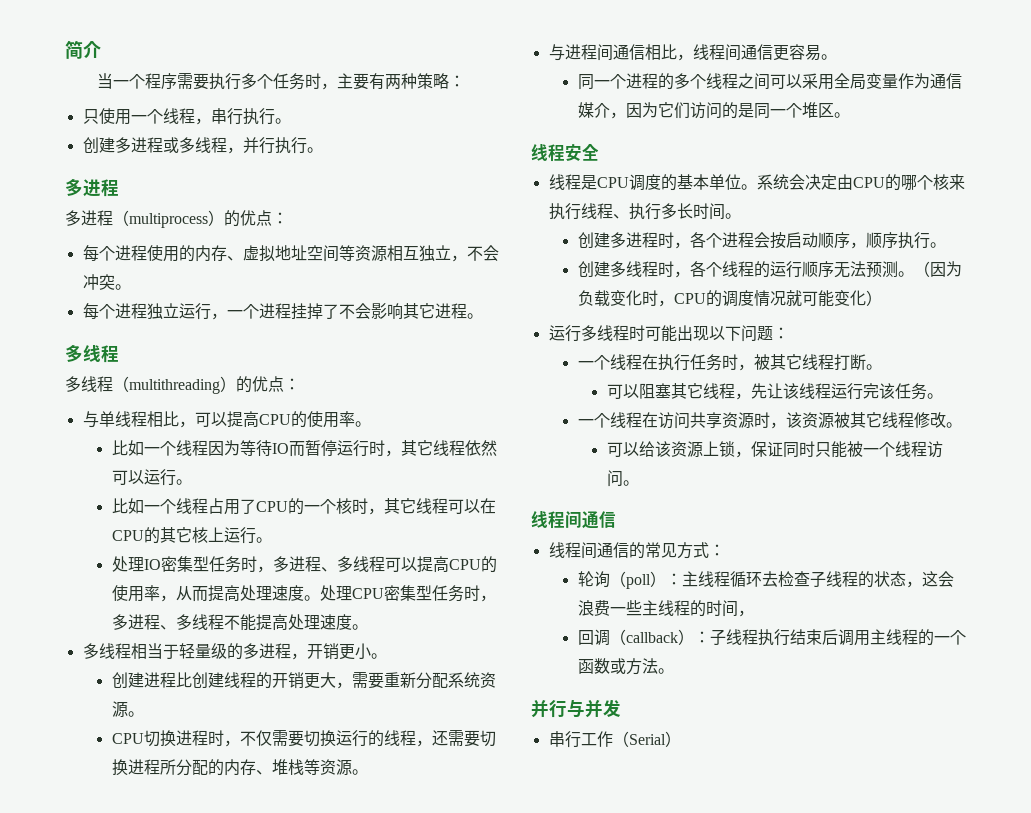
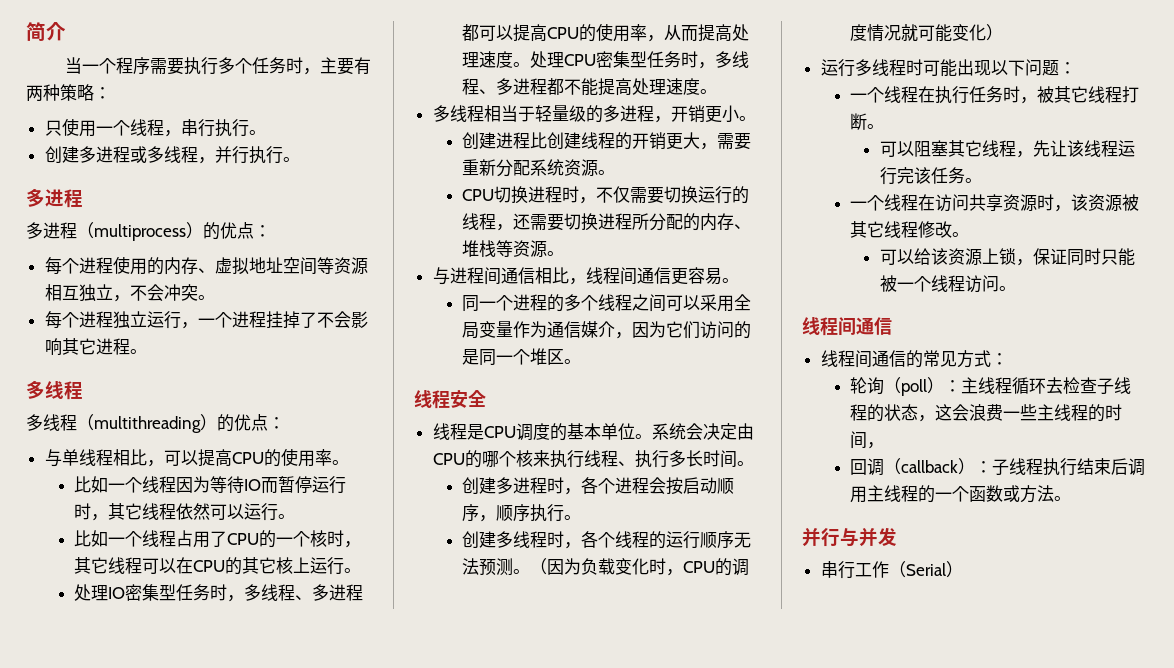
- 处理IO密集型任务时，多进程、多线程可以提高CPU的使用率，从而提高处理速度。
+ 处理IO密集型任务时，多线程、多进程都可以提高CPU的使用率，从而提高处理速度。
- 处理CPU密集型任务时，多进程、多线程不能提高处理速度。
+ 处理CPU密集型任务时，多线程、多进程都不能提高处理速度。

